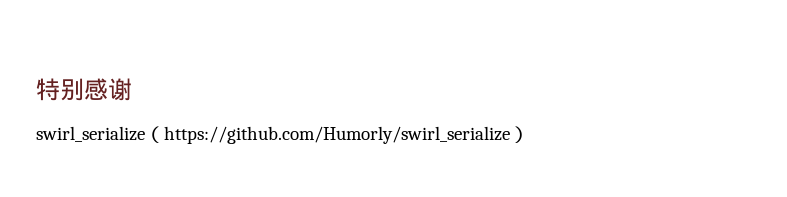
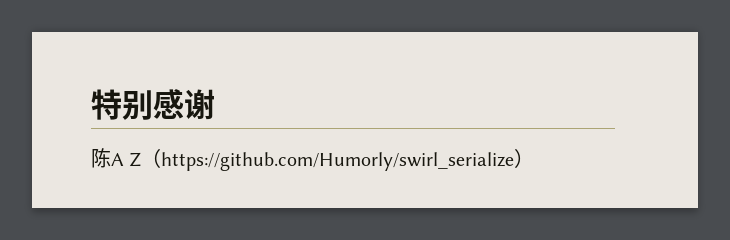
- swirl_serialize（https://github.com/Humorly/swirl_serialize）
+ 陈A Z（https://github.com/Humorly/swirl_serialize）

